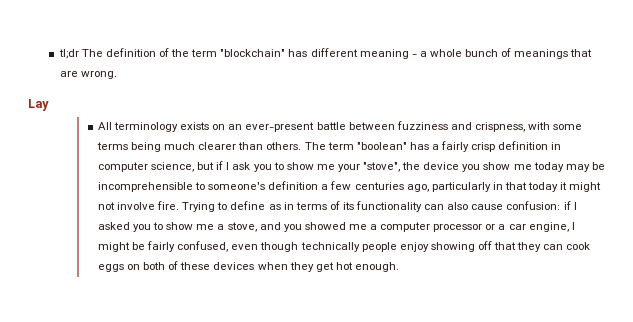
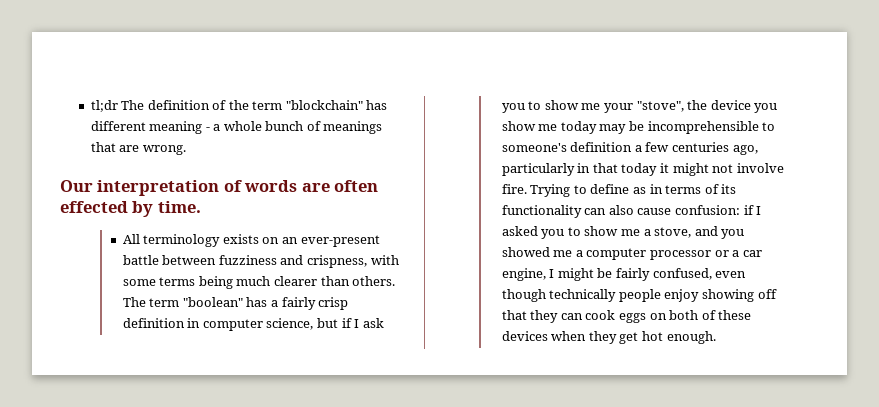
- Lay
+ Our interpretation of words are often effected by time.

